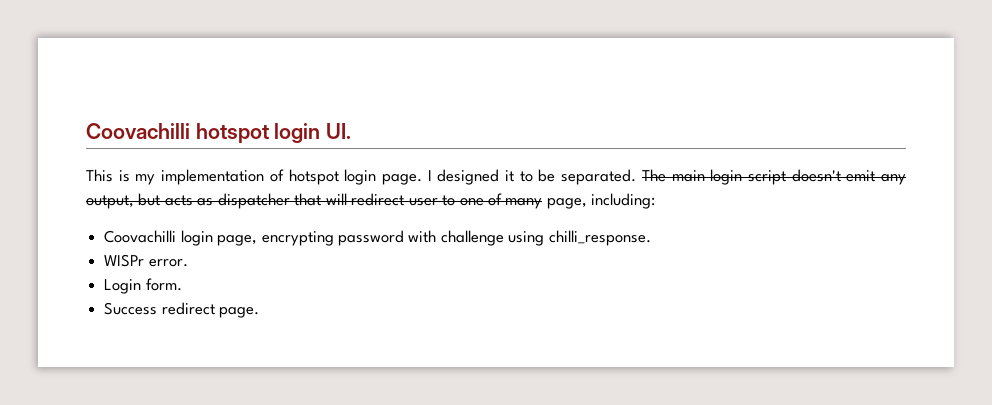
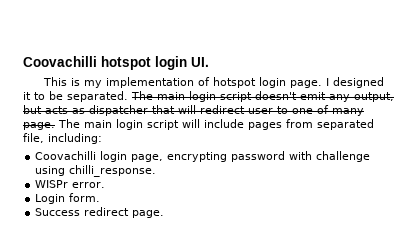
- The main login script doesn't emit any output, but acts as dispatcher that will redirect user to one of many page, including:
+ The main login script doesn't emit any output, but acts as dispatcher that will redirect user to one of many page. The main login script will include pages from separated file, including:

